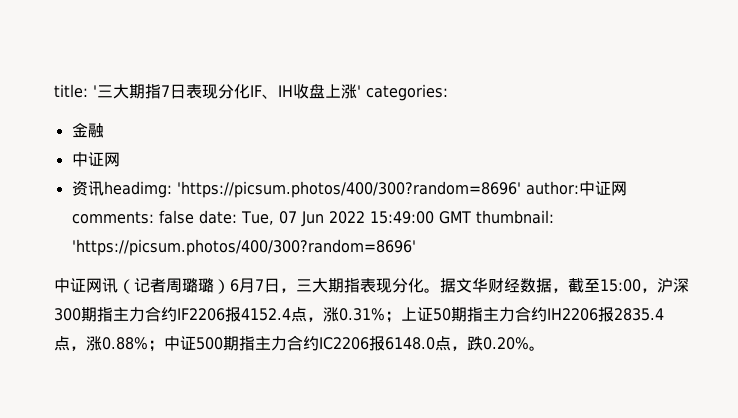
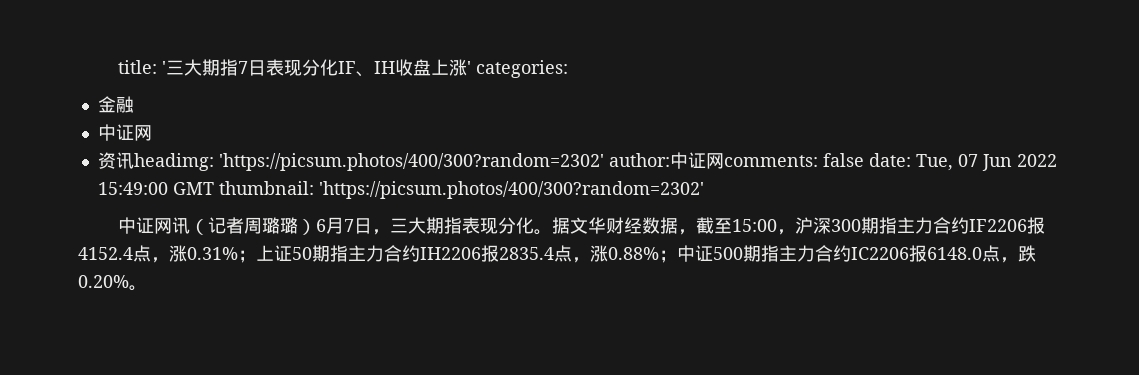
- 资讯headimg: 'https://picsum.photos/400/300?random=8696' author:中证网comments: false date: Tue, 07 Jun 2022 15:49:00 GMT thumbnail: 'https://picsum.photos/400/300?random=8696'
+ 资讯headimg: 'https://picsum.photos/400/300?random=2302' author:中证网comments: false date: Tue, 07 Jun 2022 15:49:00 GMT thumbnail: 'https://picsum.photos/400/300?random=2302'

